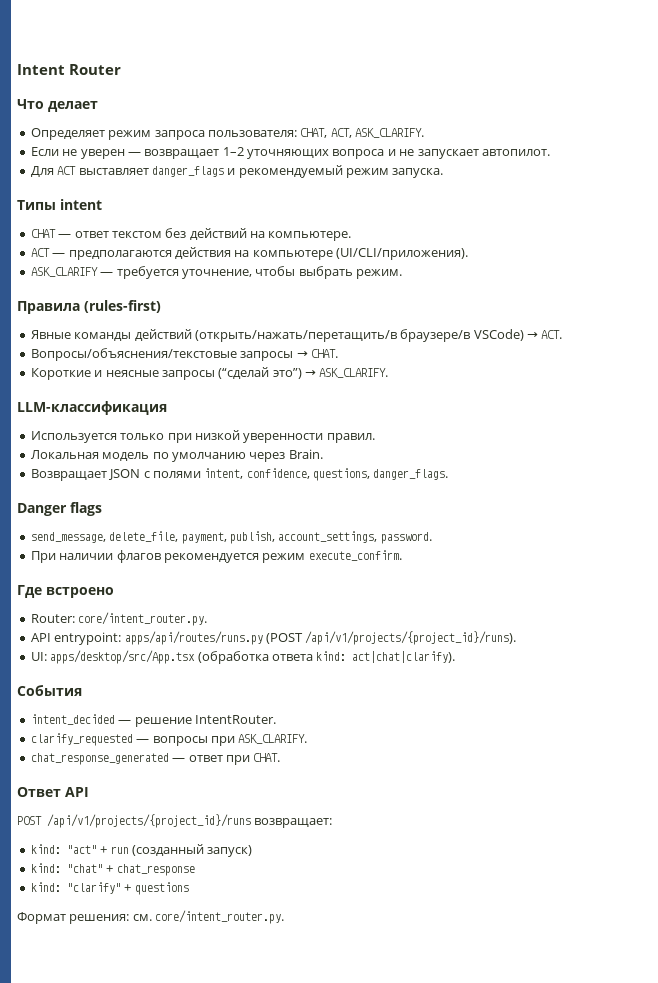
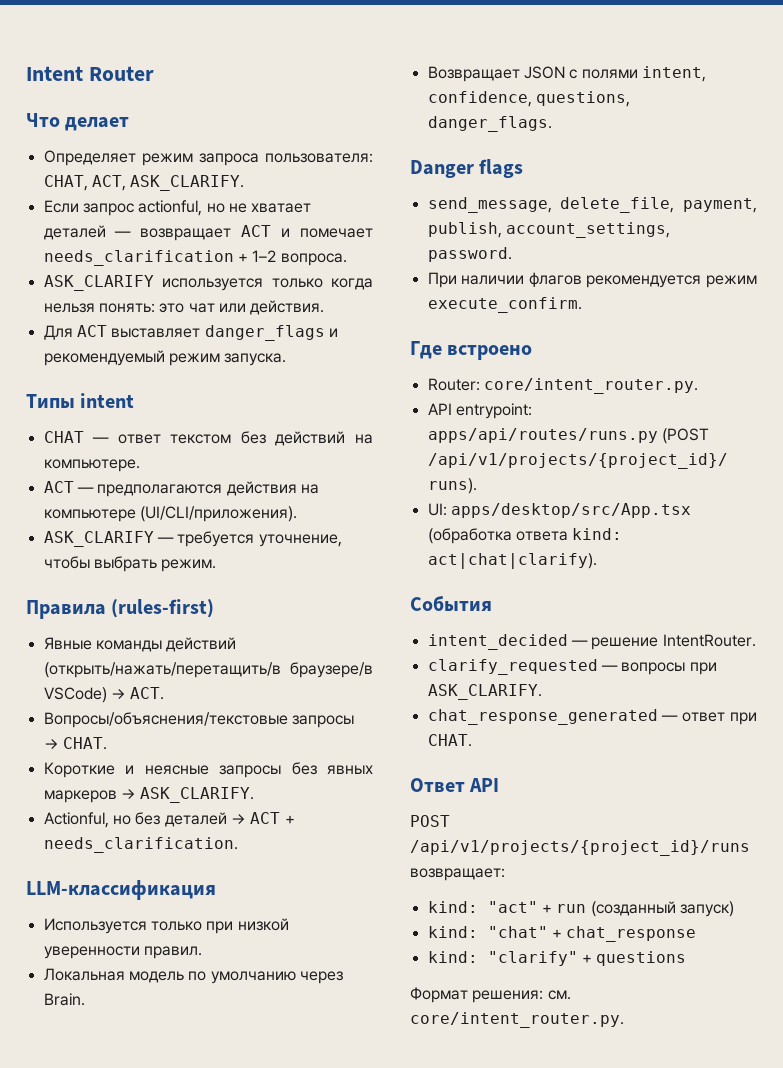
- Если не уверен — возвращает 1–2 уточняющих вопроса и не запускает автопилот.
+ Если запрос actionful, но не хватает деталей — возвращает ACT и помечает needs_clarification + 1–2 вопроса.
+ ASK_CLARIFY используется только когда нельзя понять: это чат или действия.
- Короткие и неясные запросы (“сделай это”) → ASK_CLARIFY.
+ Короткие и неясные запросы без явных маркеров → ASK_CLARIFY.
+ Actionful, но без деталей → ACT + needs_clarification.

